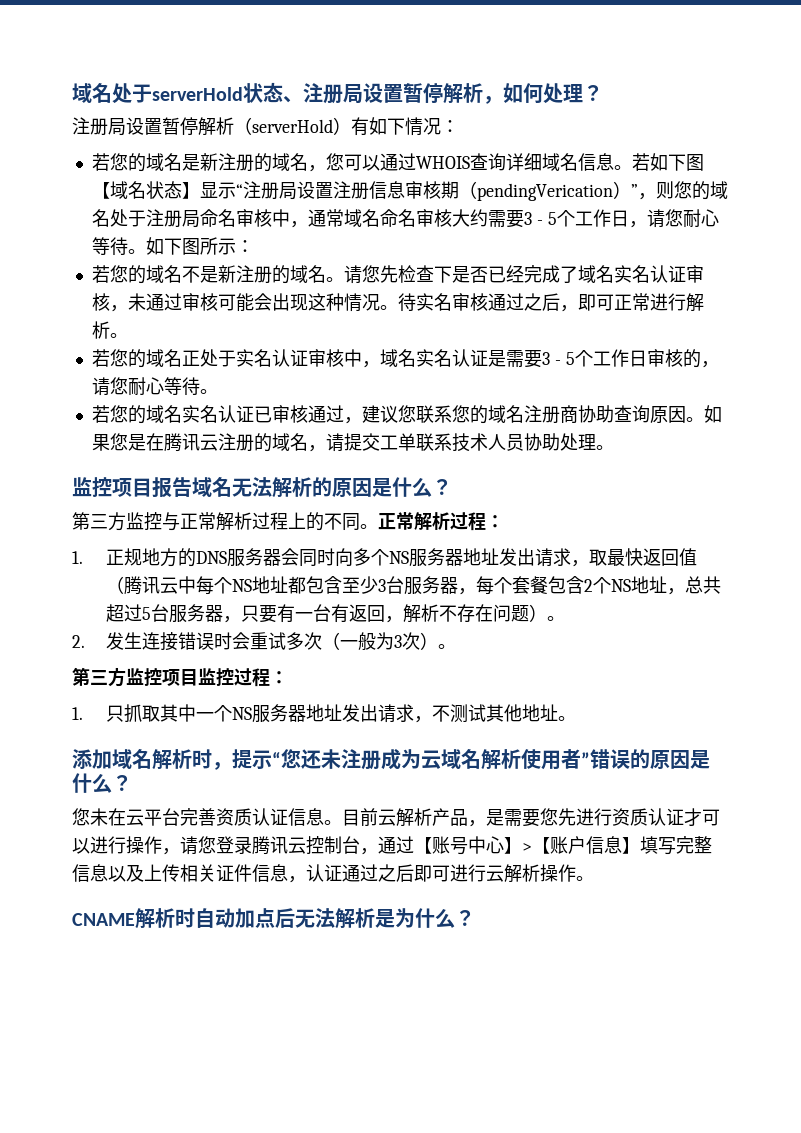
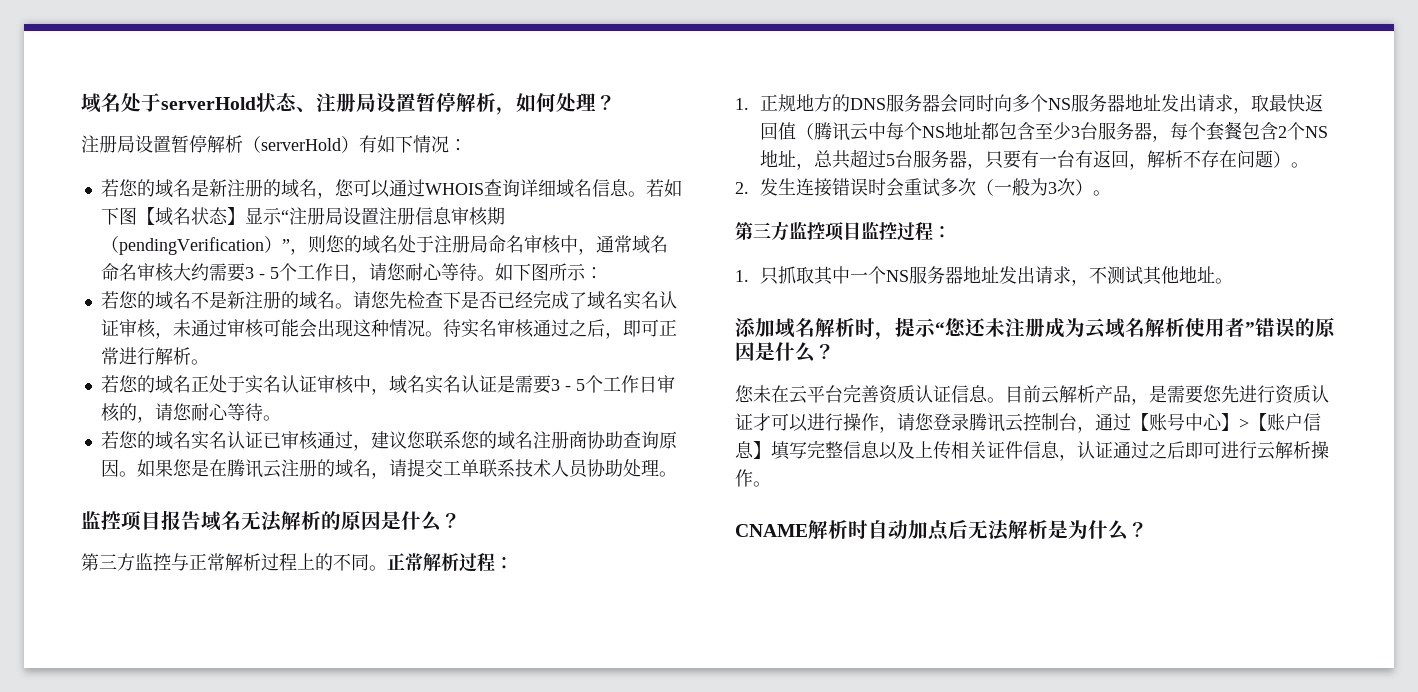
- 若如下图【域名状态】显示“注册局设置注册信息审核期（pendingVerication）”，则您的域名处于注册局命名审核中，通常域名命名审核大约需要3 - 5个工作日，请您耐心等待。
+ 若如下图【域名状态】显示“注册局设置注册信息审核期（pendingVerification）”，则您的域名处于注册局命名审核中，通常域名命名审核大约需要3 - 5个工作日，请您耐心等待。

